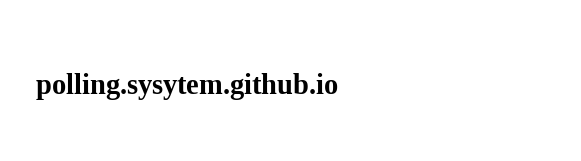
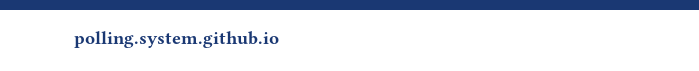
- polling.sysytem.github.io
+ polling.system.github.io

